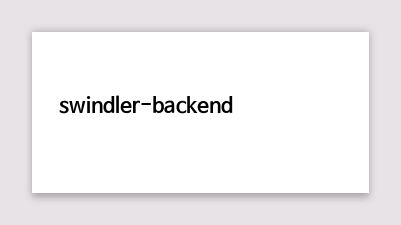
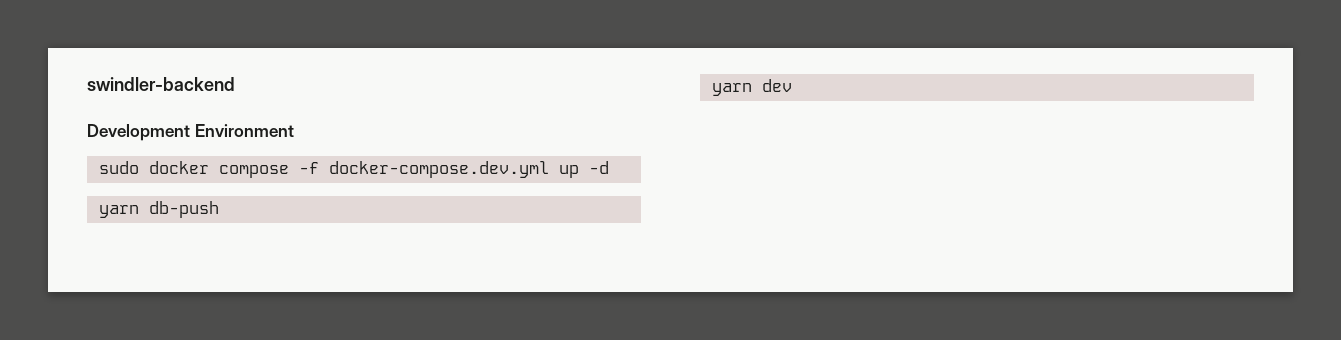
+ Development Environment
+ sudo docker compose -f docker-compose.dev.yml up -d
+ yarn db-push
+ yarn dev

